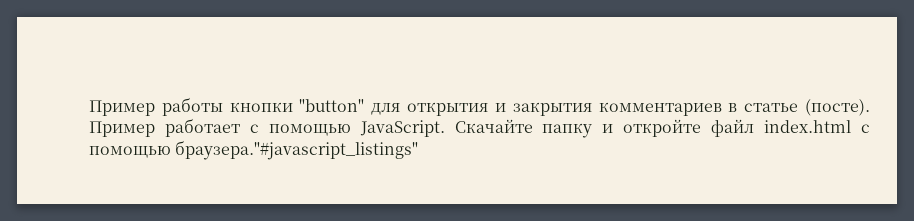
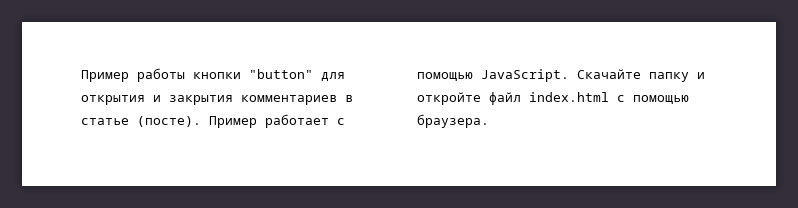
- Скачайте папку и откройте файл index.html с помощью браузера."#javascript_listings"
+ Скачайте папку и откройте файл index.html с помощью браузера.

